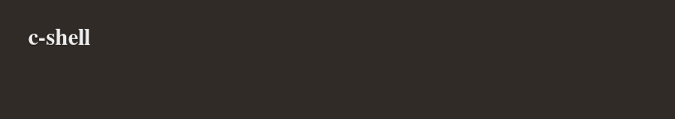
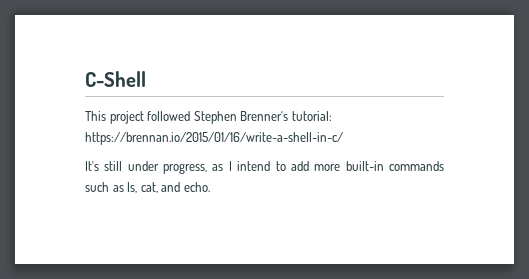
- c-shell
+ C-Shell
+ This project followed Stephen Brenner's tutorial: https://brennan.io/2015/01/16/write-a-shell-in-c/
+ It's still under progress, as I intend to add more built-in commands such as ls, cat, and echo.

